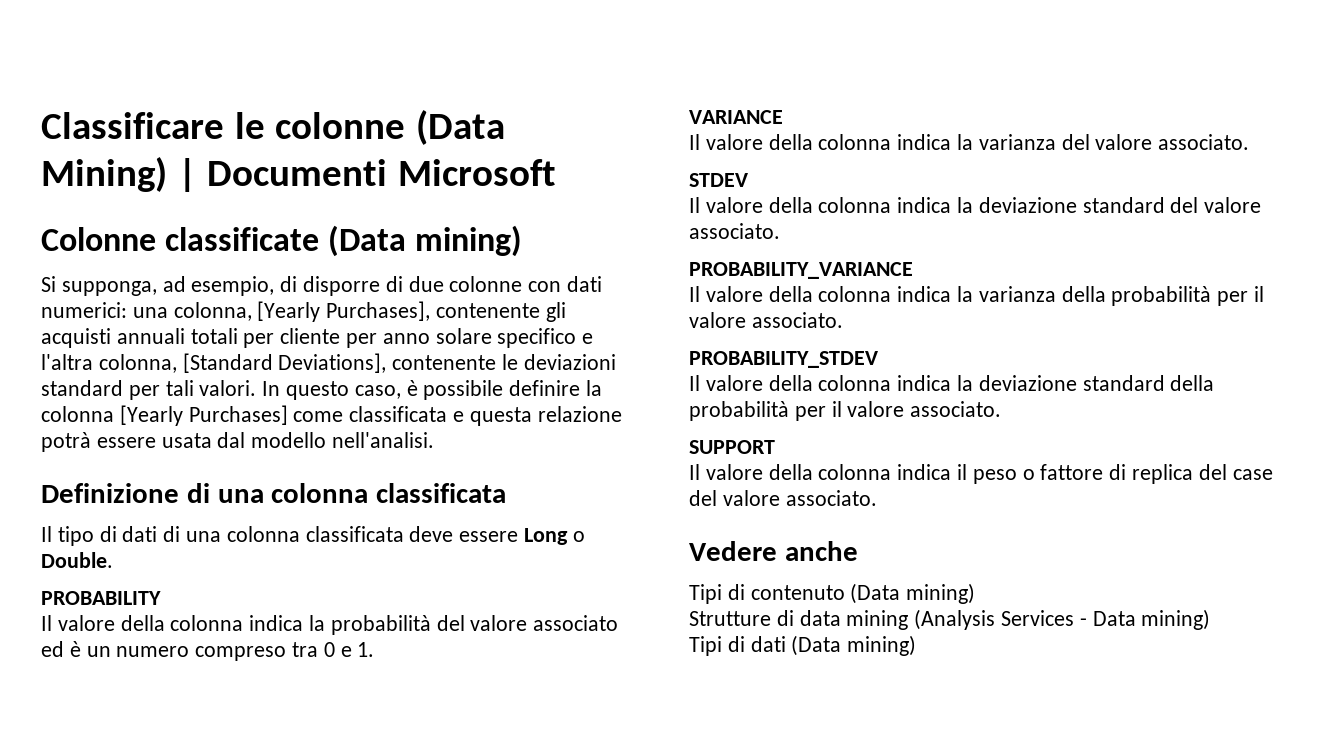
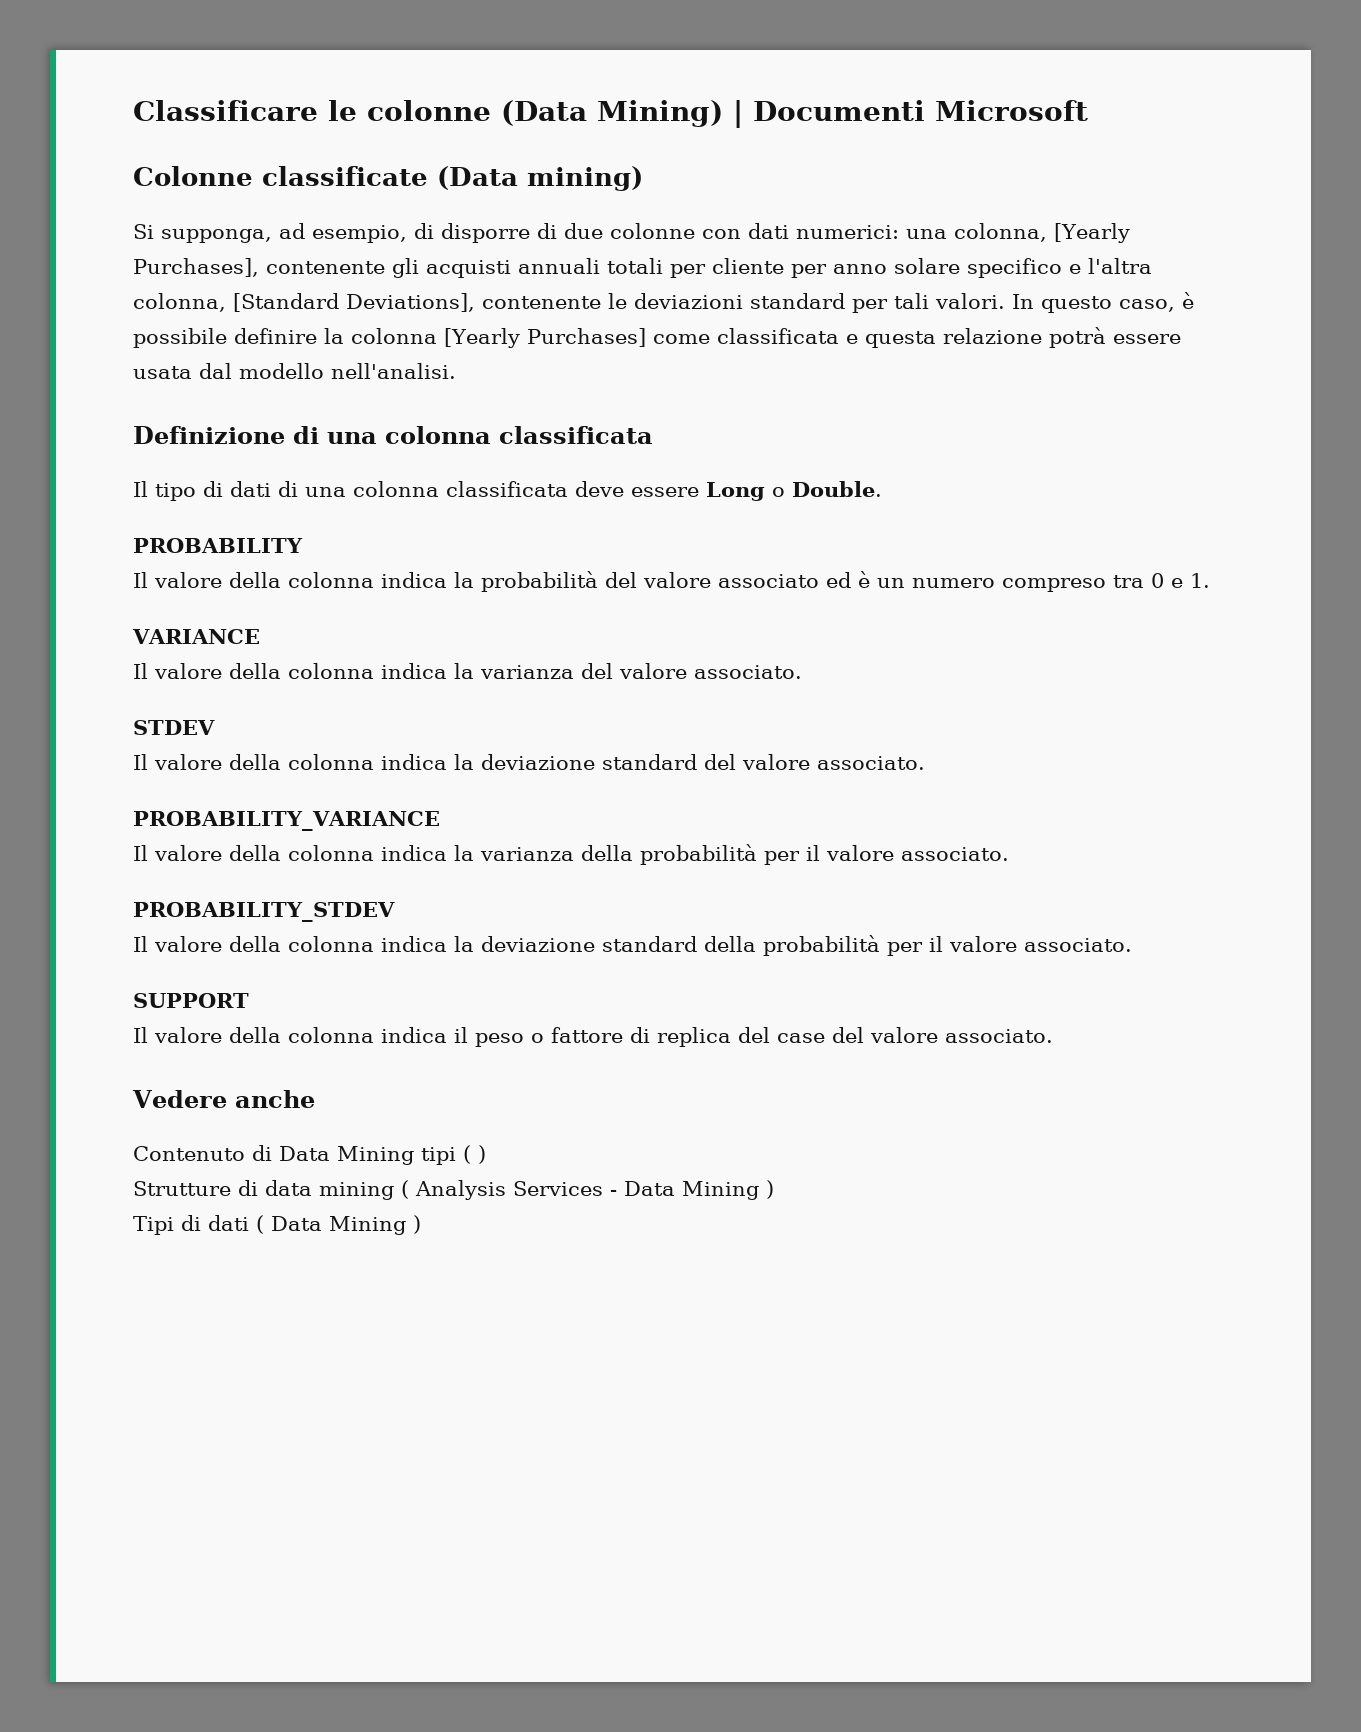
- Tipi di contenuto (Data mining)
+ Contenuto di Data Mining tipi ( )
- Strutture di data mining (Analysis Services - Data mining)
+ Strutture di data mining ( Analysis Services - Data Mining )
- Tipi di dati (Data mining)
+ Tipi di dati ( Data Mining )

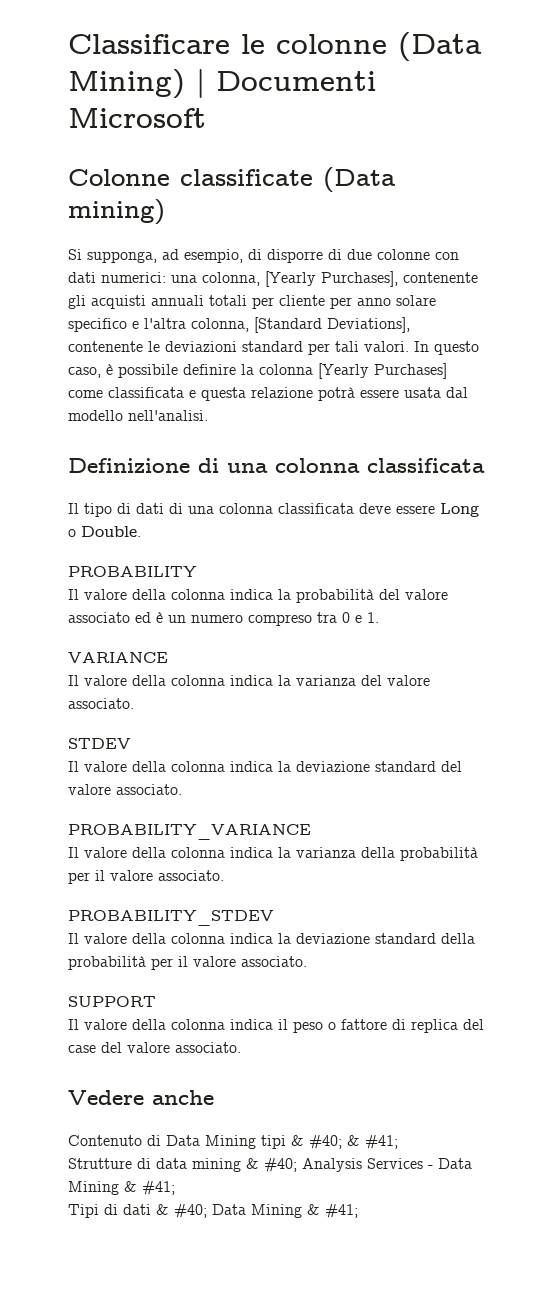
- Contenuto di Data Mining tipi ( )
+ Contenuto di Data Mining tipi & #40; & #41;
- Strutture di data mining ( Analysis Services - Data Mining )
+ Strutture di data mining & #40; Analysis Services - Data Mining & #41;
- Tipi di dati ( Data Mining )
+ Tipi di dati & #40; Data Mining & #41;

